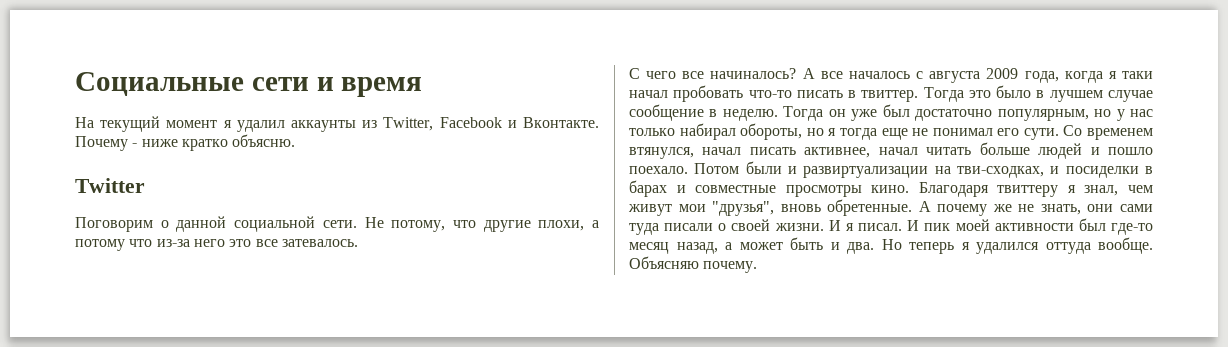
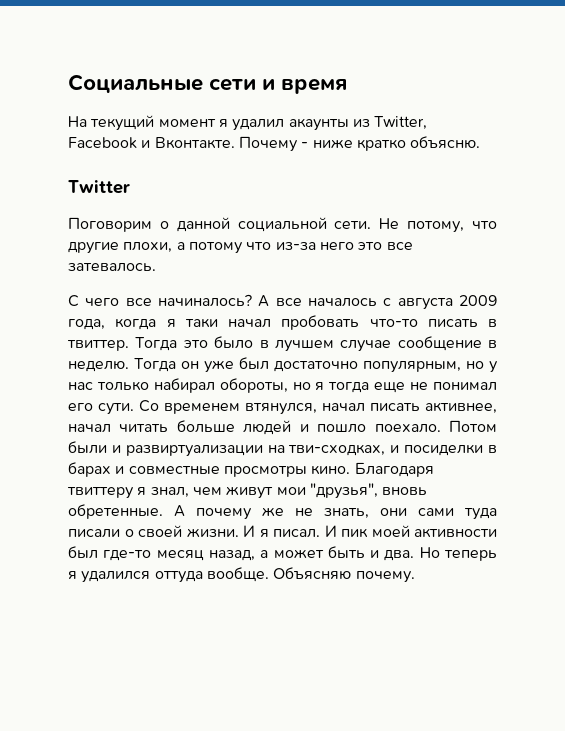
- На текущий момент я удалил аккаунты из Twitter, Facebook и Вконтакте.
+ На текущий момент я удалил акаунты из Twitter, Facebook и Вконтакте.

